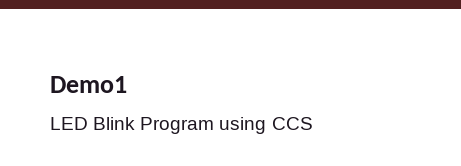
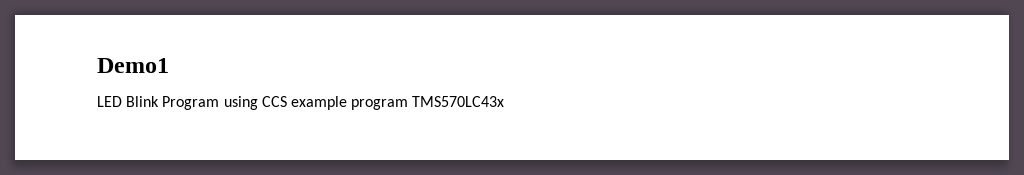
- LED Blink Program using CCS
+ LED Blink Program using CCS example program TMS570LC43x

